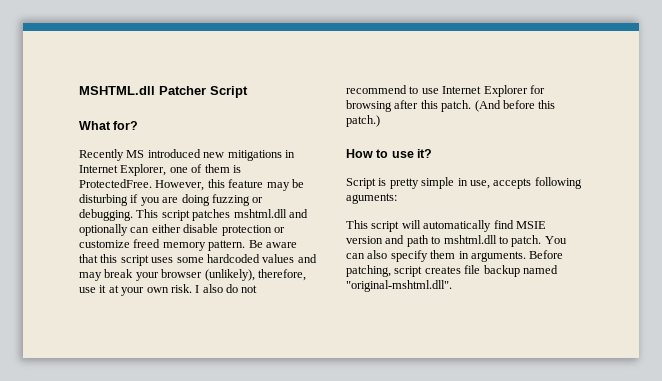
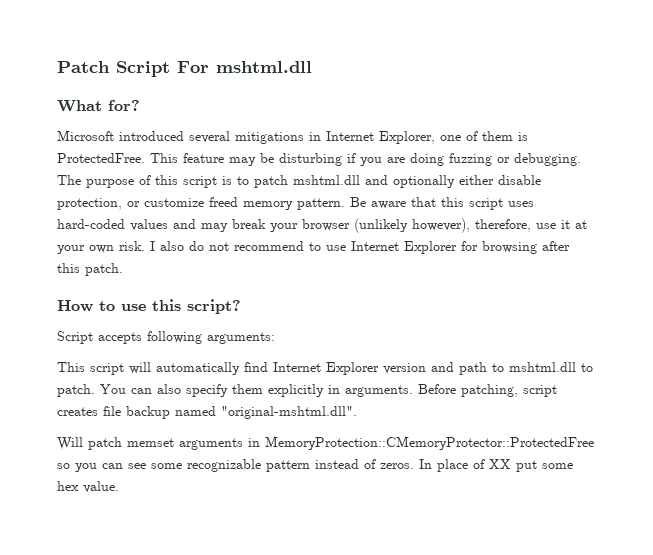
- MSHTML.dll Patcher Script
+ Patch Script For mshtml.dll
- Recently MS introduced new mitigations in Internet Explorer, one of them is ProtectedFree.
+ Microsoft introduced several mitigations in Internet Explorer, one of them is ProtectedFree.
- However, this feature may be disturbing if you are doing fuzzing or debugging.
+ This feature may be disturbing if you are doing fuzzing or debugging.
- This script patches mshtml.dll and optionally can either disable protection or customize freed memory pattern.
+ The purpose of this script is to patch mshtml.dll and optionally either disable protection, or customize freed memory pattern.
- Be aware that this script uses some hardcoded values and may break your browser (unlikely), therefore, use it at your own risk.
+ Be aware that this script uses hard-coded values and may break your browser (unlikely however), therefore, use it at your own risk.
- (And before this patch.)
- How to use it?
- Script is pretty simple in use, accepts following aguments:
+ How to use this script?
+ Script accepts following arguments:
- This script will automatically find MSIE version and path to mshtml.dll to patch.
+ This script will automatically find Internet Explorer version and path to mshtml.dll to patch.
- You can also specify them in arguments.
+ You can also specify them explicitly in arguments.
+ Will patch memset arguments in MemoryProtection::CMemoryProtector::ProtectedFree so you can see some recognizable pattern instead of zeros. In place of XX put some hex value.

